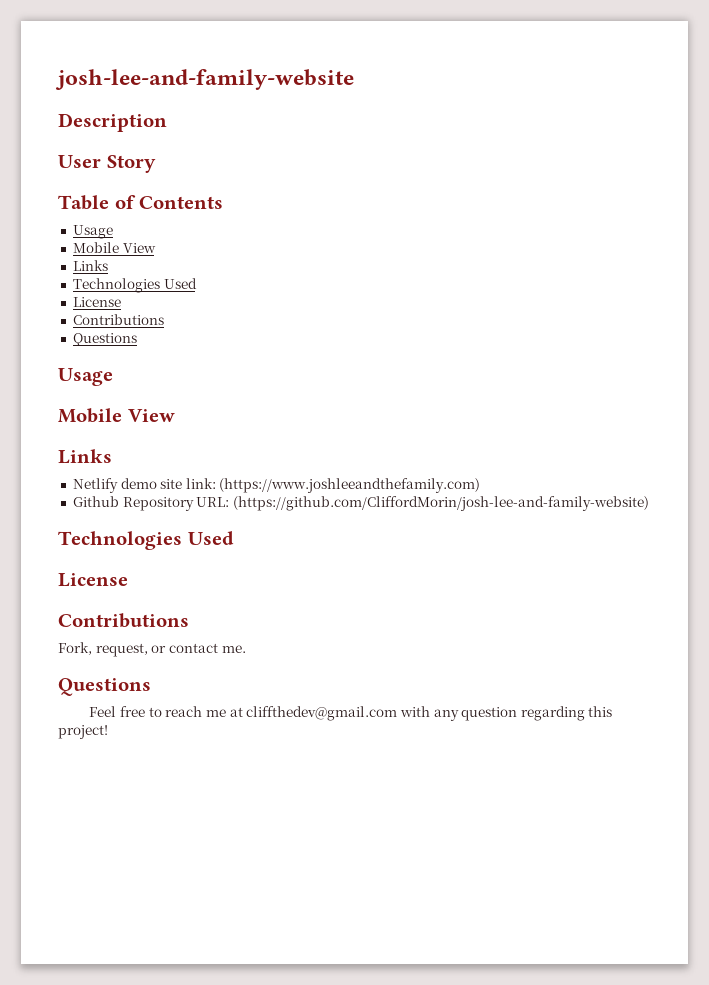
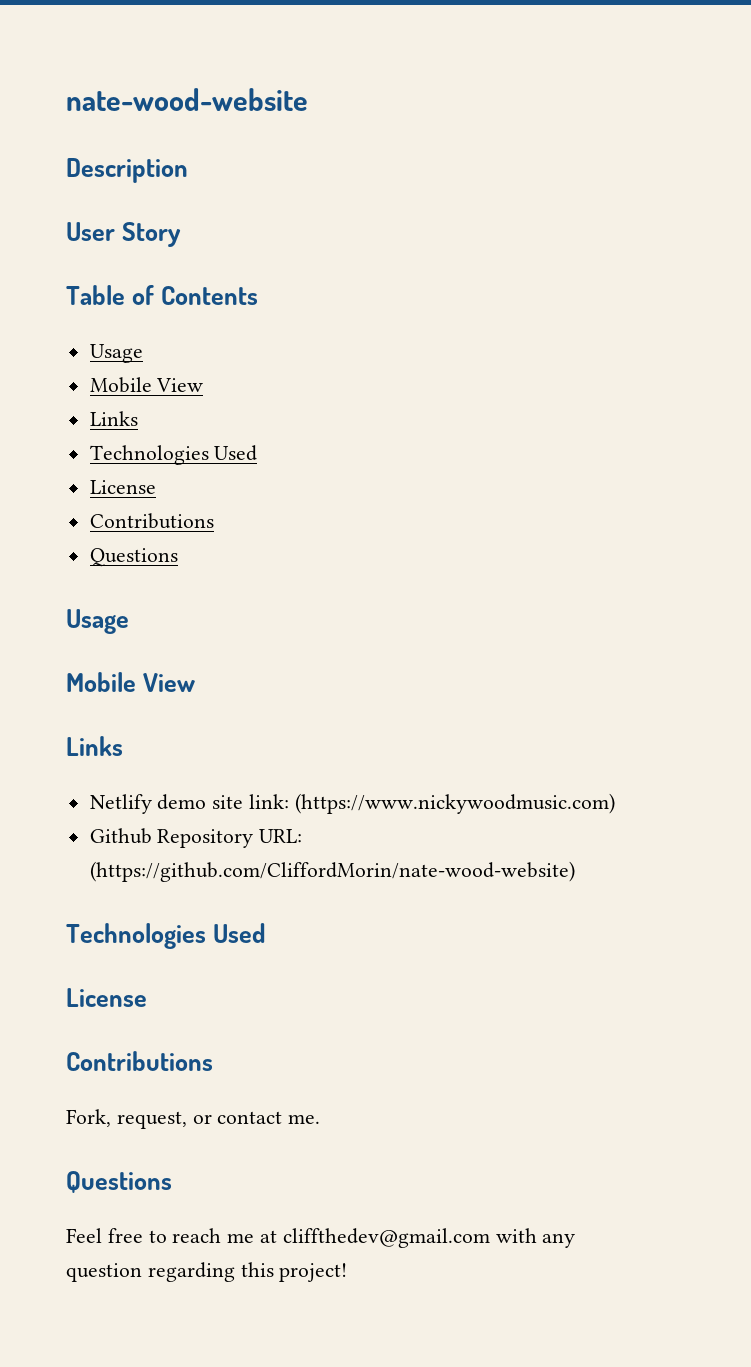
- josh-lee-and-family-website
+ nate-wood-website
- Netlify demo site link: (https://www.joshleeandthefamily.com)
+ Netlify demo site link: (https://www.nickywoodmusic.com)
- Github Repository URL: (https://github.com/CliffordMorin/josh-lee-and-family-website)
+ Github Repository URL: (https://github.com/CliffordMorin/nate-wood-website)

